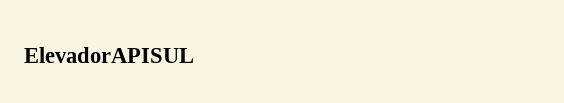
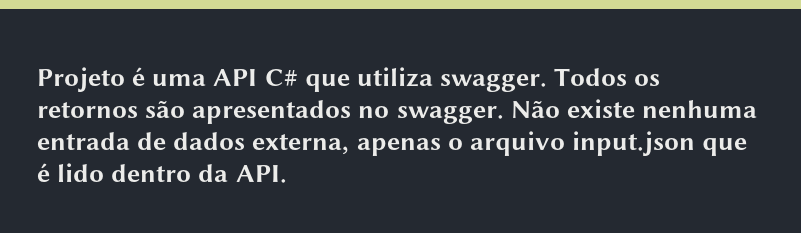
- ElevadorAPISUL
+ Projeto é uma API C# que utiliza swagger. Todos os retornos são apresentados no swagger. Não existe nenhuma entrada de dados externa, apenas o arquivo input.json que é lido dentro da API.

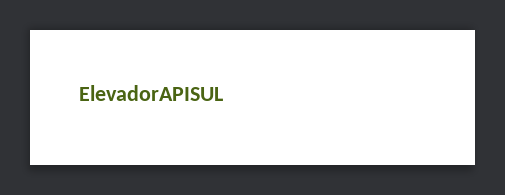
- Projeto é uma API C# que utiliza swagger. Todos os retornos são apresentados no swagger. Não existe nenhuma entrada de dados externa, apenas o arquivo input.json que é lido dentro da API.
+ ElevadorAPISUL

